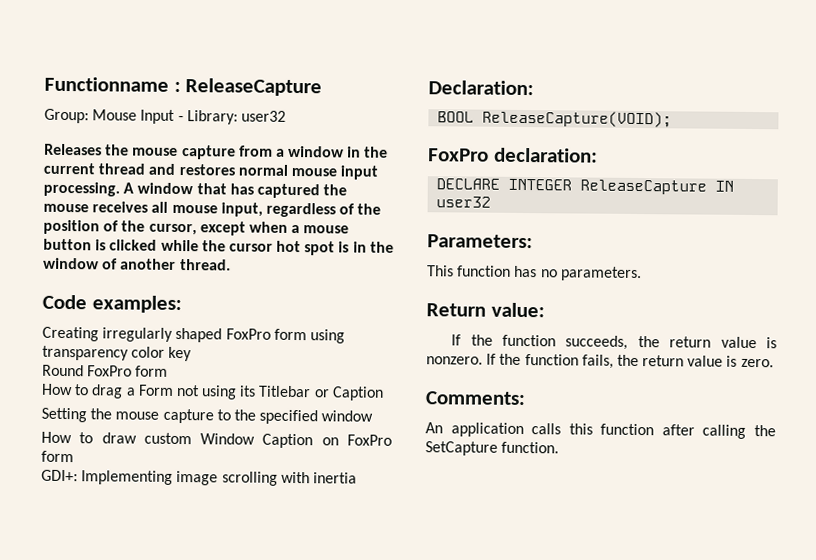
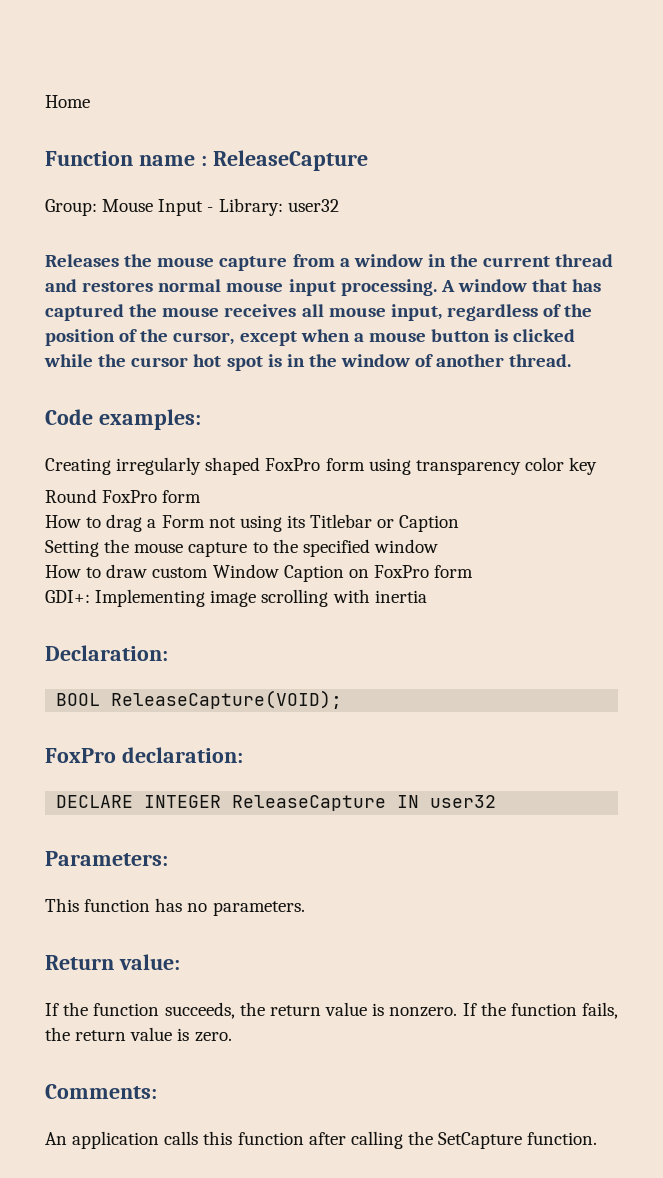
- Functionname : ReleaseCapture
+ Home
+ Function name : ReleaseCapture

